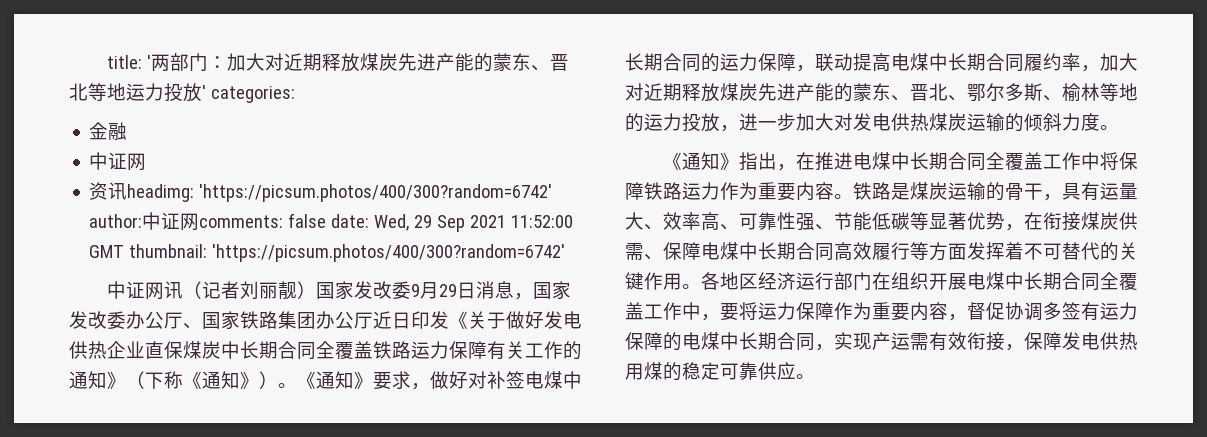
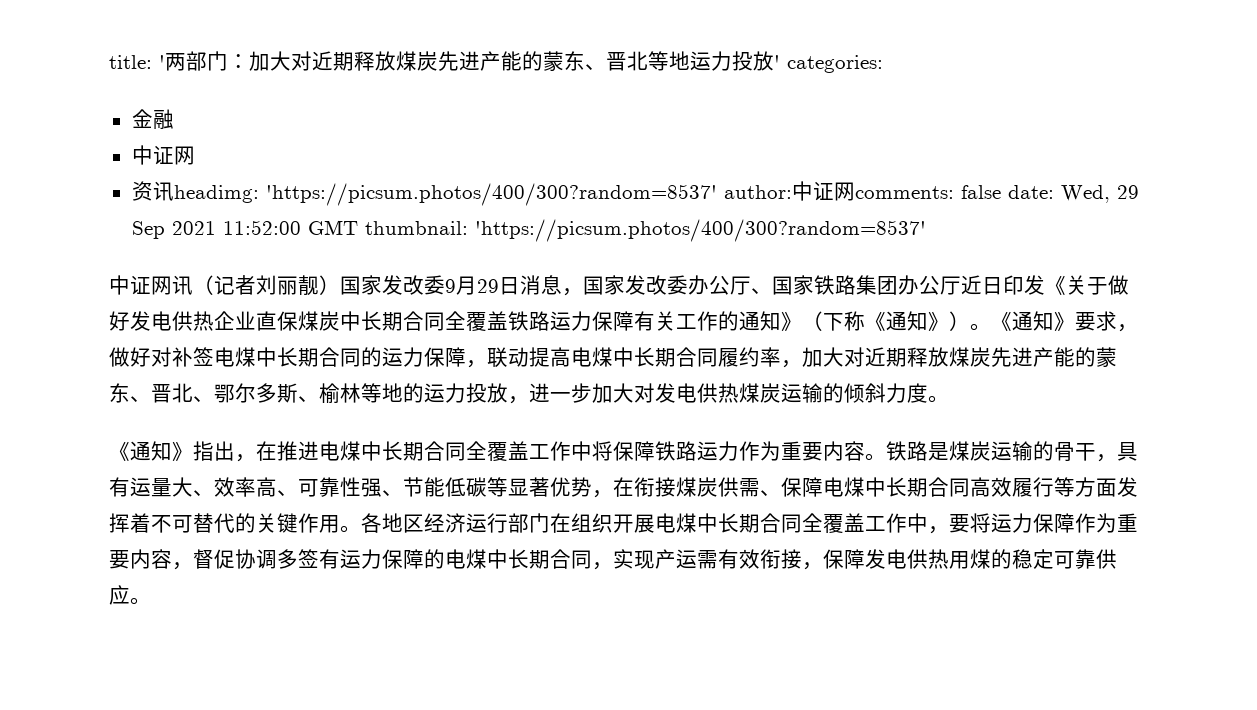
- 资讯headimg: 'https://picsum.photos/400/300?random=6742' author:中证网comments: false date: Wed, 29 Sep 2021 11:52:00 GMT thumbnail: 'https://picsum.photos/400/300?random=6742'
+ 资讯headimg: 'https://picsum.photos/400/300?random=8537' author:中证网comments: false date: Wed, 29 Sep 2021 11:52:00 GMT thumbnail: 'https://picsum.photos/400/300?random=8537'

